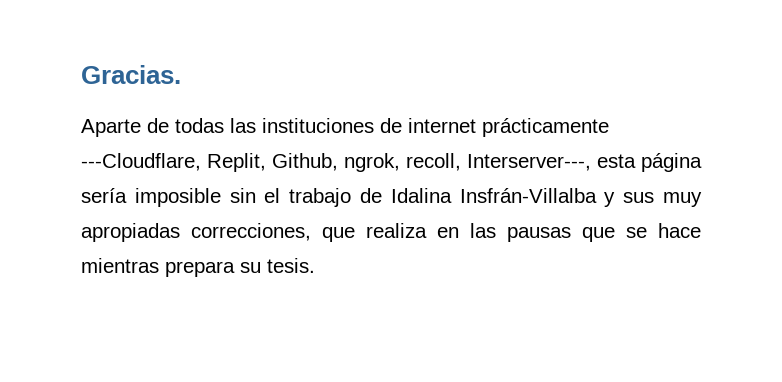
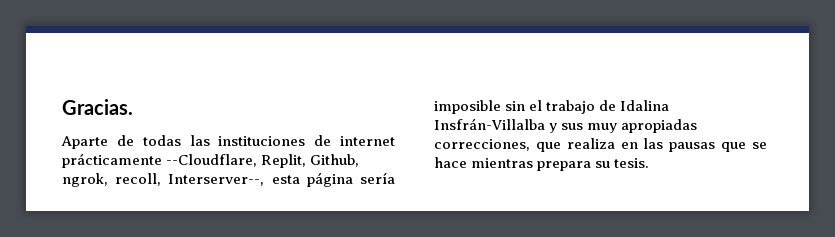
- Aparte de todas las instituciones de internet prácticamente ---Cloudflare, Replit, Github, ngrok, recoll, Interserver---, esta página sería imposible sin el trabajo de Idalina Insfrán-Villalba y sus muy apropiadas correcciones, que realiza en las pausas que se hace mientras prepara su tesis.
+ Aparte de todas las instituciones de internet prácticamente --Cloudflare, Replit, Github, ngrok, recoll, Interserver--, esta página sería imposible sin el trabajo de Idalina Insfrán-Villalba y sus muy apropiadas correcciones, que realiza en las pausas que se hace mientras prepara su tesis.

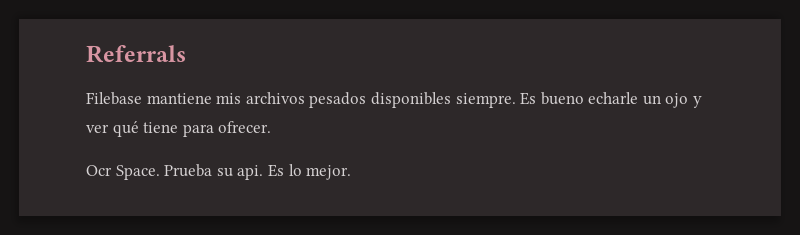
- Gracias.
- Aparte de todas las instituciones de internet prácticamente --Cloudflare, Replit, Github, ngrok, recoll, Interserver--, esta página sería imposible sin el trabajo de Idalina Insfrán-Villalba y sus muy apropiadas correcciones, que realiza en las pausas que se hace mientras prepara su tesis.
+ Referrals
+ Filebase mantiene mis archivos pesados disponibles siempre. Es bueno echarle un ojo y ver qué tiene para ofrecer.
+ Ocr Space. Prueba su api. Es lo mejor.

